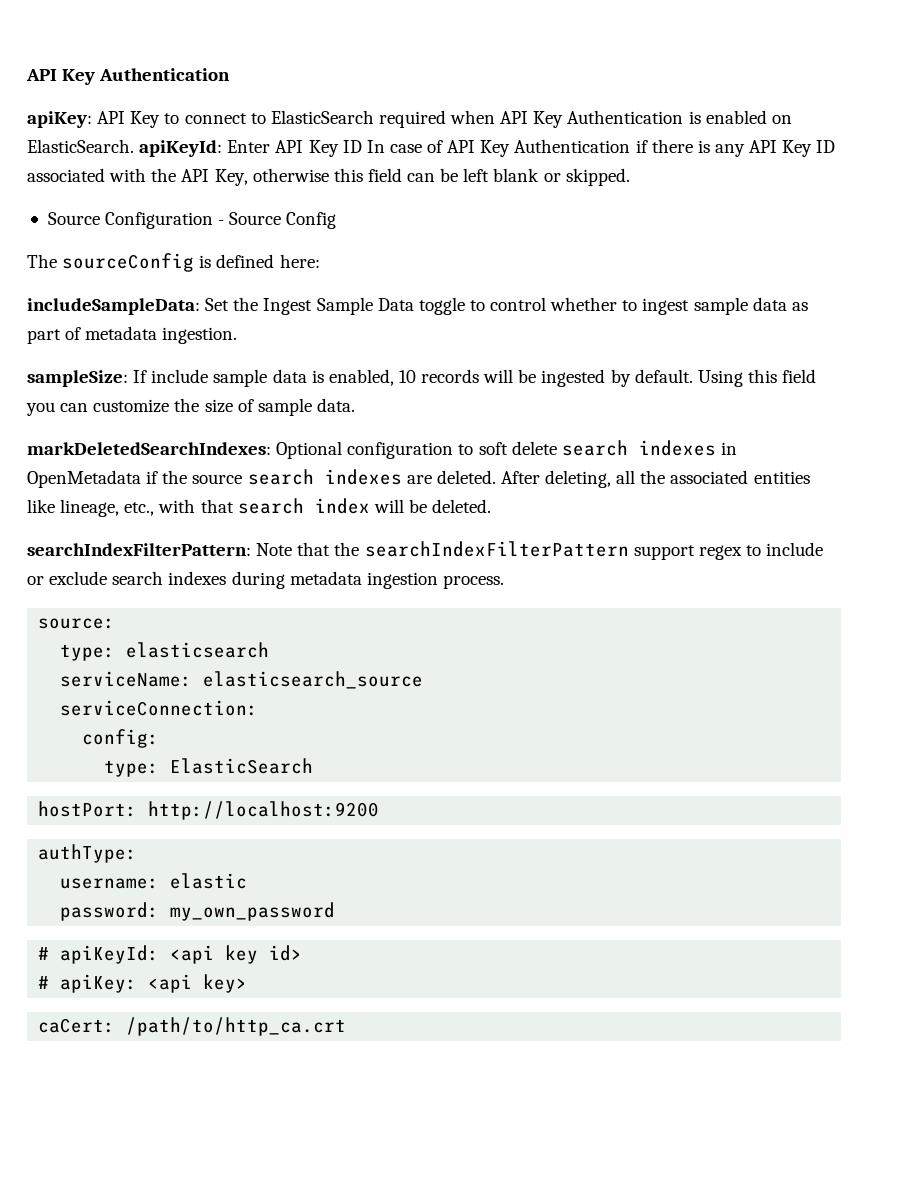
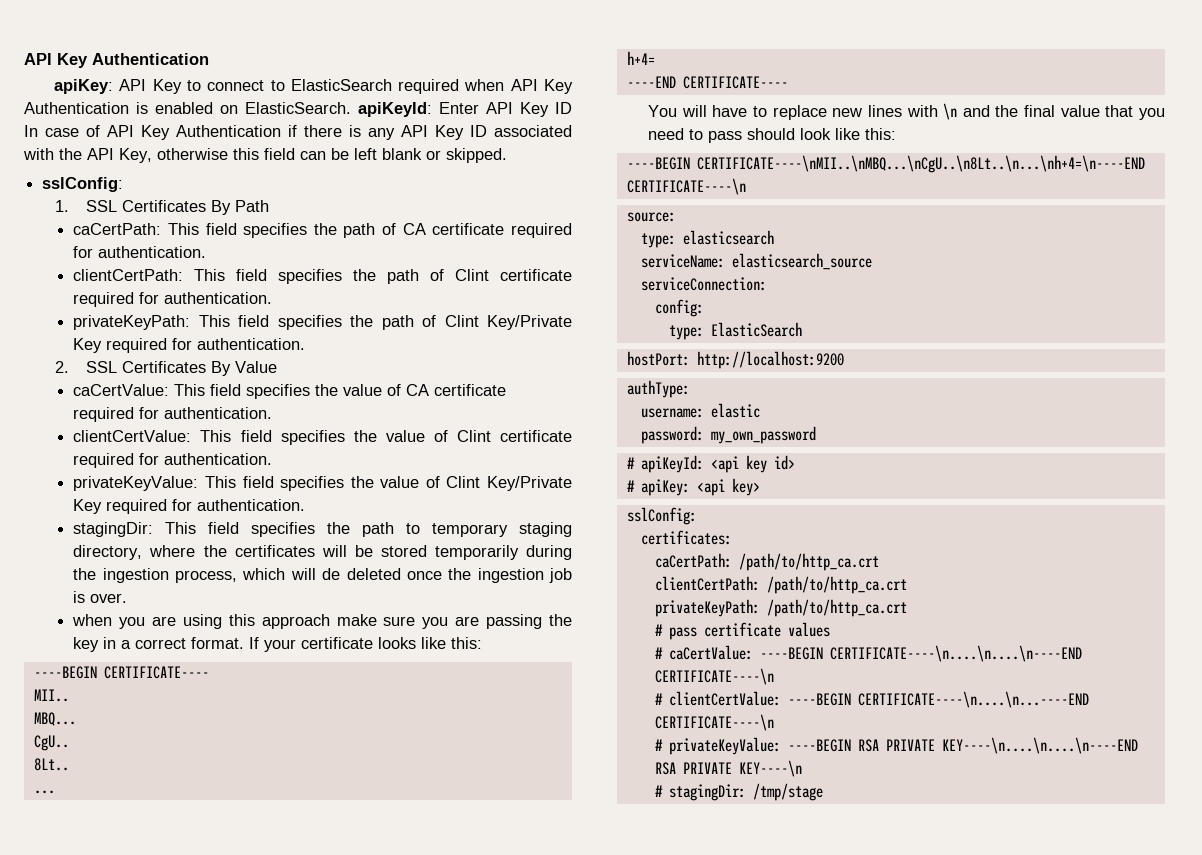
  apiKey: API Key to connect to ElasticSearch required when API Key Authentication is enabled on ElasticSearch. apiKeyId: Enter API Key ID In case of API Key Authentication if there is any API Key ID associated with the API Key, otherwise this field can be left blank or skipped.
- Source Configuration - Source Config
- The sourceConfig is defined here:
- includeSampleData: Set the Ingest Sample Data toggle to control whether to ingest sample data as part of metadata ingestion.
- sampleSize: If include sample data is enabled, 10 records will be ingested by default. Using this field you can customize the size of sample data.
- markDeletedSearchIndexes: Optional configuration to soft delete search indexes in OpenMetadata if the source search indexes are deleted. After deleting, all the associated entities like lineage, etc., with that search index will be deleted.
- searchIndexFilterPattern: Note that the searchIndexFilterPattern support regex to include or exclude search indexes during metadata ingestion process.
+ sslConfig:
+ 1. SSL Certificates By Path
+ caCertPath: This field specifies the path of CA certificate required for authentication.
+ clientCertPath: This field specifies the path of Clint certificate required for authentication.
+ privateKeyPath: This field specifies the path of Clint Key/Private Key required for authentication.
+ 2. SSL Certificates By Value
+ caCertValue: This field specifies the value of CA certificate required for authentication.
+ clientCertValue: This field specifies the value of Clint certificate required for authentication.
+ privateKeyValue: This field specifies the value of Clint Key/Private Key required for authentication.
+ stagingDir: This field specifies the path to temporary staging directory, where the certificates will be stored temporarily during the ingestion process, which will de deleted once the ingestion job is over.
+ when you are using this approach make sure you are passing the key in a correct format. If your certificate looks like this:
+ ----BEGIN CERTIFICATE----
+ MII..
+ MBQ...
+ CgU..
+ 8Lt..
+ ...
+ h+4=
+ ----END CERTIFICATE----
+ You will have to replace new lines with \n and the final value that you need to pass should look like this:
+ ----BEGIN CERTIFICATE----\nMII..\nMBQ...\nCgU..\n8Lt..\n...\nh+4=\n----END CERTIFICATE----\n
  # apiKey: <api key>
- caCert: /path/to/http_ca.crt
+ sslConfig:
+ certificates:
+ caCertPath: /path/to/http_ca.crt
+ clientCertPath: /path/to/http_ca.crt
+ privateKeyPath: /path/to/http_ca.crt
+ # pass certificate values
+ # caCertValue: ----BEGIN CERTIFICATE----\n....\n....\n----END CERTIFICATE----\n
+ # clientCertValue: ----BEGIN CERTIFICATE----\n....\n...----END CERTIFICATE----\n
+ # privateKeyValue: ----BEGIN RSA PRIVATE KEY----\n....\n....\n----END RSA PRIVATE KEY----\n
+ # stagingDir: /tmp/stage

